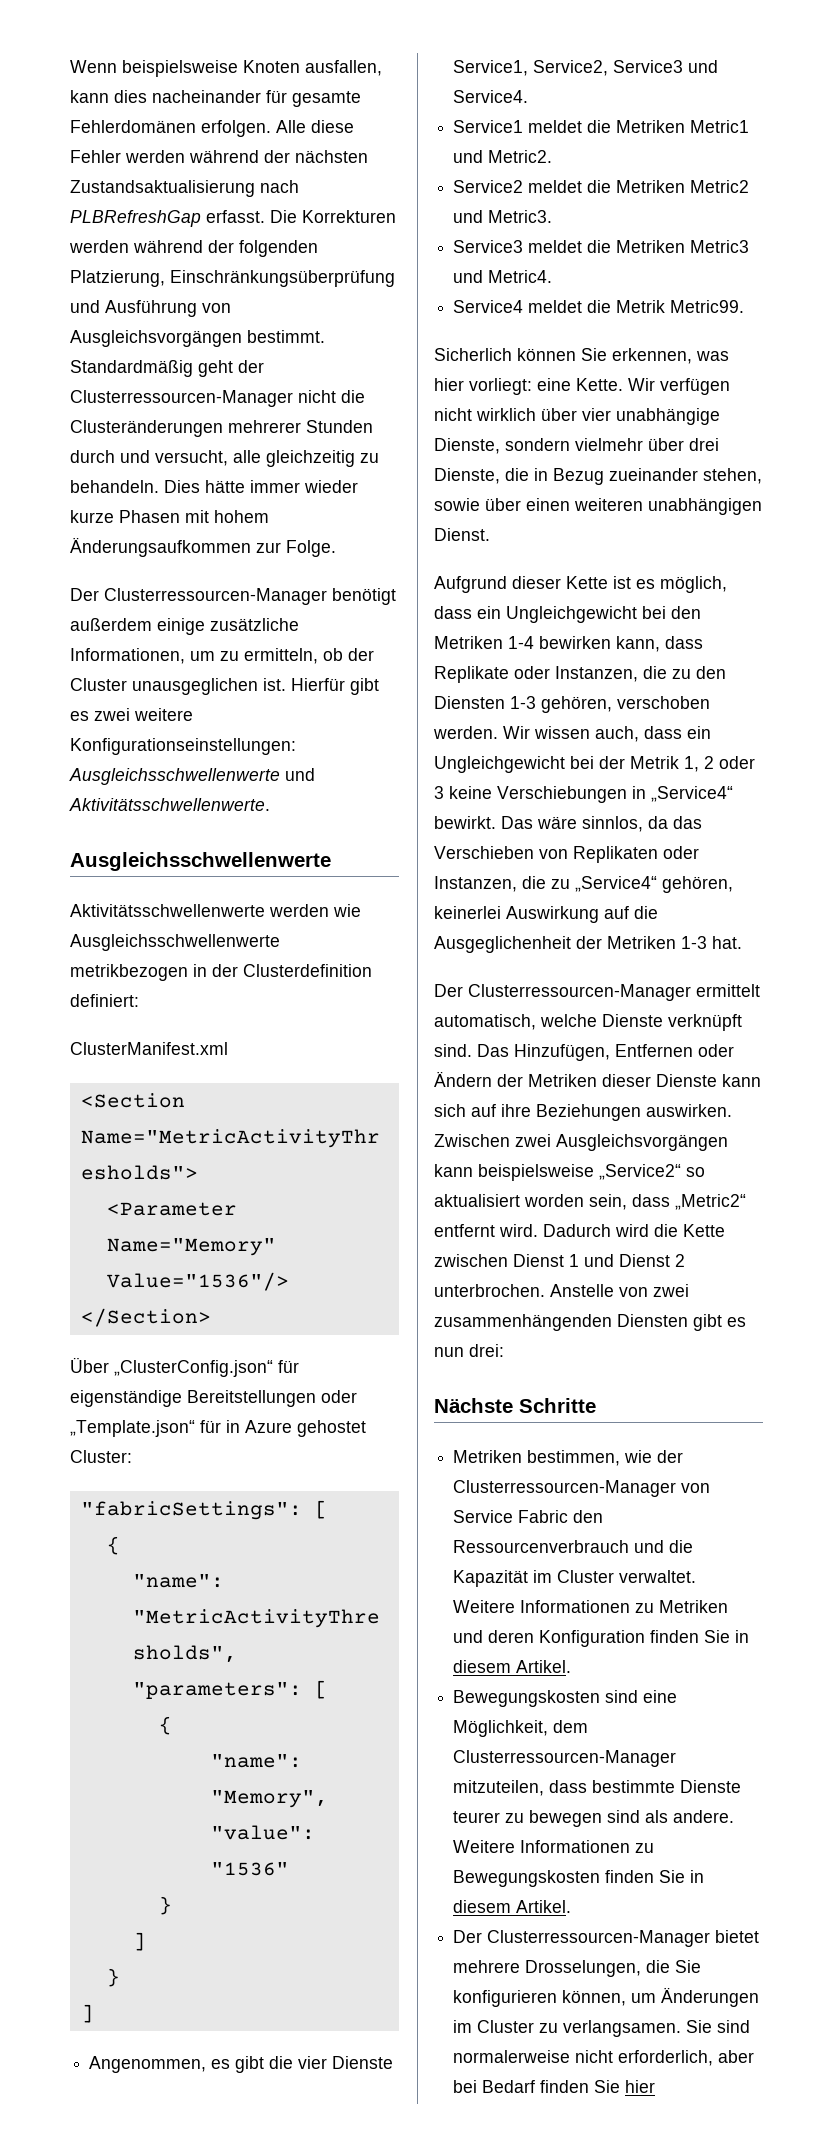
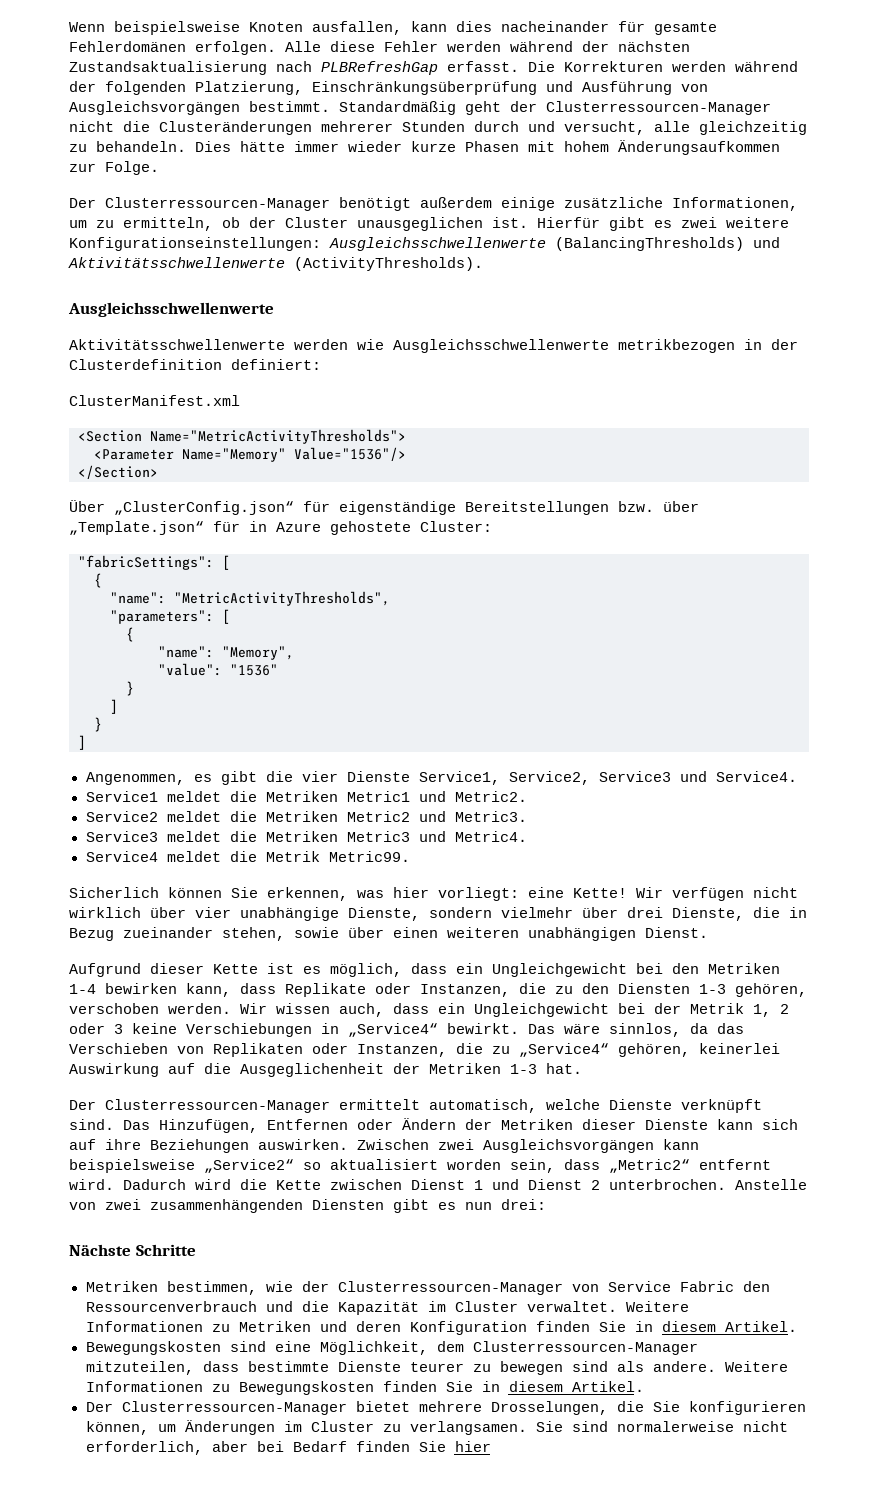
- Hierfür gibt es zwei weitere Konfigurationseinstellungen: Ausgleichsschwellenwerte und Aktivitätsschwellenwerte.
+ Hierfür gibt es zwei weitere Konfigurationseinstellungen: Ausgleichsschwellenwerte (BalancingThresholds) und Aktivitätsschwellenwerte (ActivityThresholds).
- Über „ClusterConfig.json“ für eigenständige Bereitstellungen oder „Template.json“ für in Azure gehostet Cluster:
+ Über „ClusterConfig.json“ für eigenständige Bereitstellungen bzw. über „Template.json“ für in Azure gehostete Cluster:
- Sicherlich können Sie erkennen, was hier vorliegt: eine Kette.
+ Sicherlich können Sie erkennen, was hier vorliegt: eine Kette!

